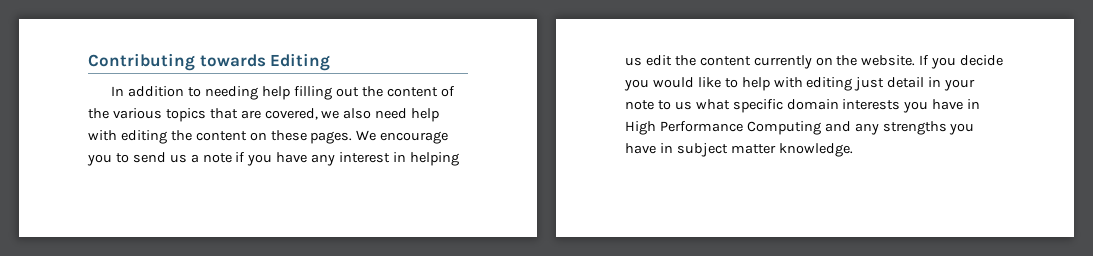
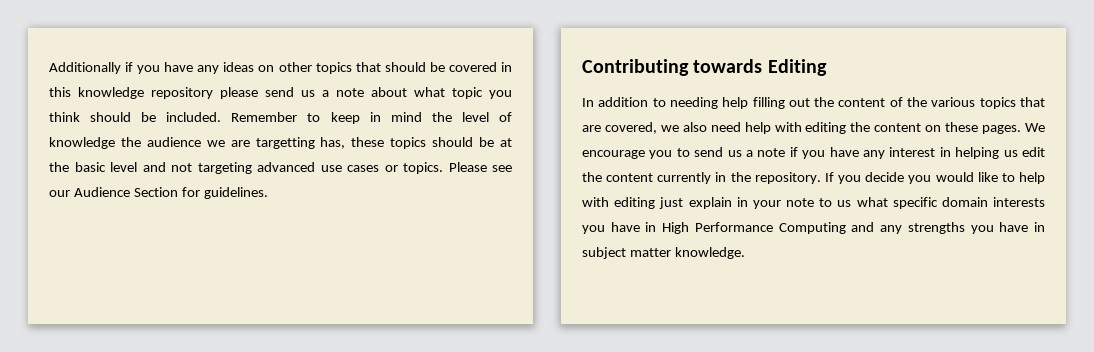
+ Additionally if you have any ideas on other topics that should be covered in this knowledge repository please send us a note about what topic you think should be included. Remember to keep in mind the level of knowledge the audience we are targetting has, these topics should be at the basic level and not targeting advanced use cases or topics. Please see our Audience Section for guidelines.
- We encourage you to send us a note if you have any interest in helping us edit the content currently on the website.
+ We encourage you to send us a note if you have any interest in helping us edit the content currently in the repository.
- If you decide you would like to help with editing just detail in your note to us what specific domain interests you have in High Performance Computing and any strengths you have in subject matter knowledge.
+ If you decide you would like to help with editing just explain in your note to us what specific domain interests you have in High Performance Computing and any strengths you have in subject matter knowledge.

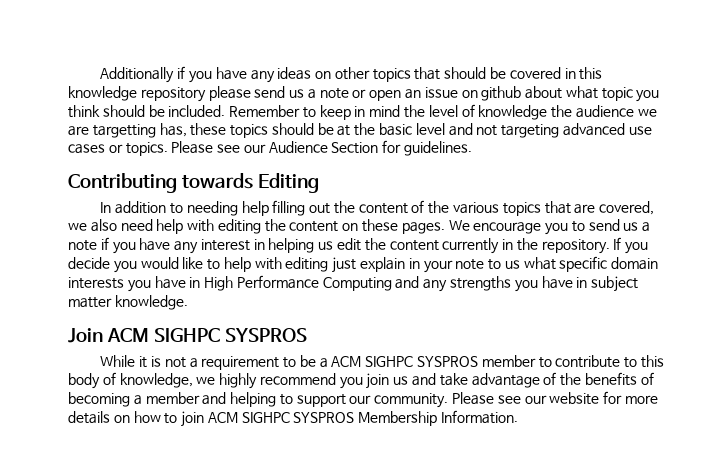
- Additionally if you have any ideas on other topics that should be covered in this knowledge repository please send us a note about what topic you think should be included.
+ Additionally if you have any ideas on other topics that should be covered in this knowledge repository please send us a note or open an issue on github about what topic you think should be included.
+ Join ACM SIGHPC SYSPROS
+ While it is not a requirement to be a ACM SIGHPC SYSPROS member to contribute to this body of knowledge, we highly recommend you join us and take advantage of the benefits of becoming a member and helping to support our community. Please see our website for more details on how to join ACM SIGHPC SYSPROS Membership Information.

